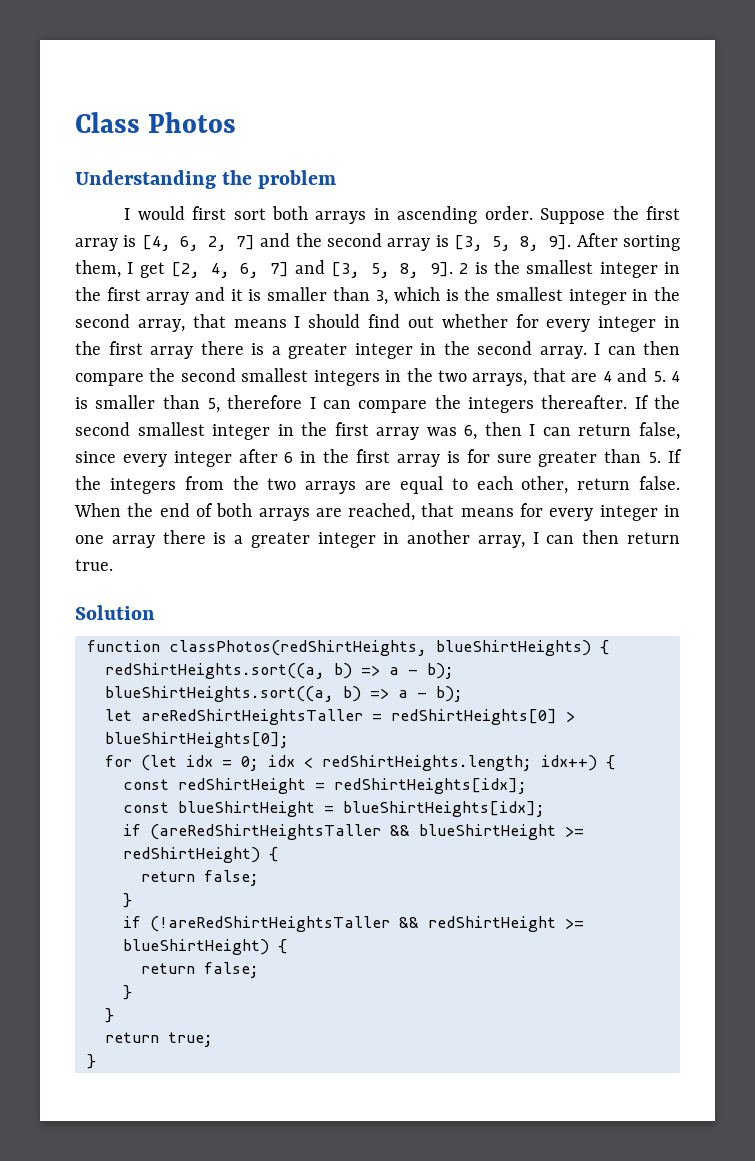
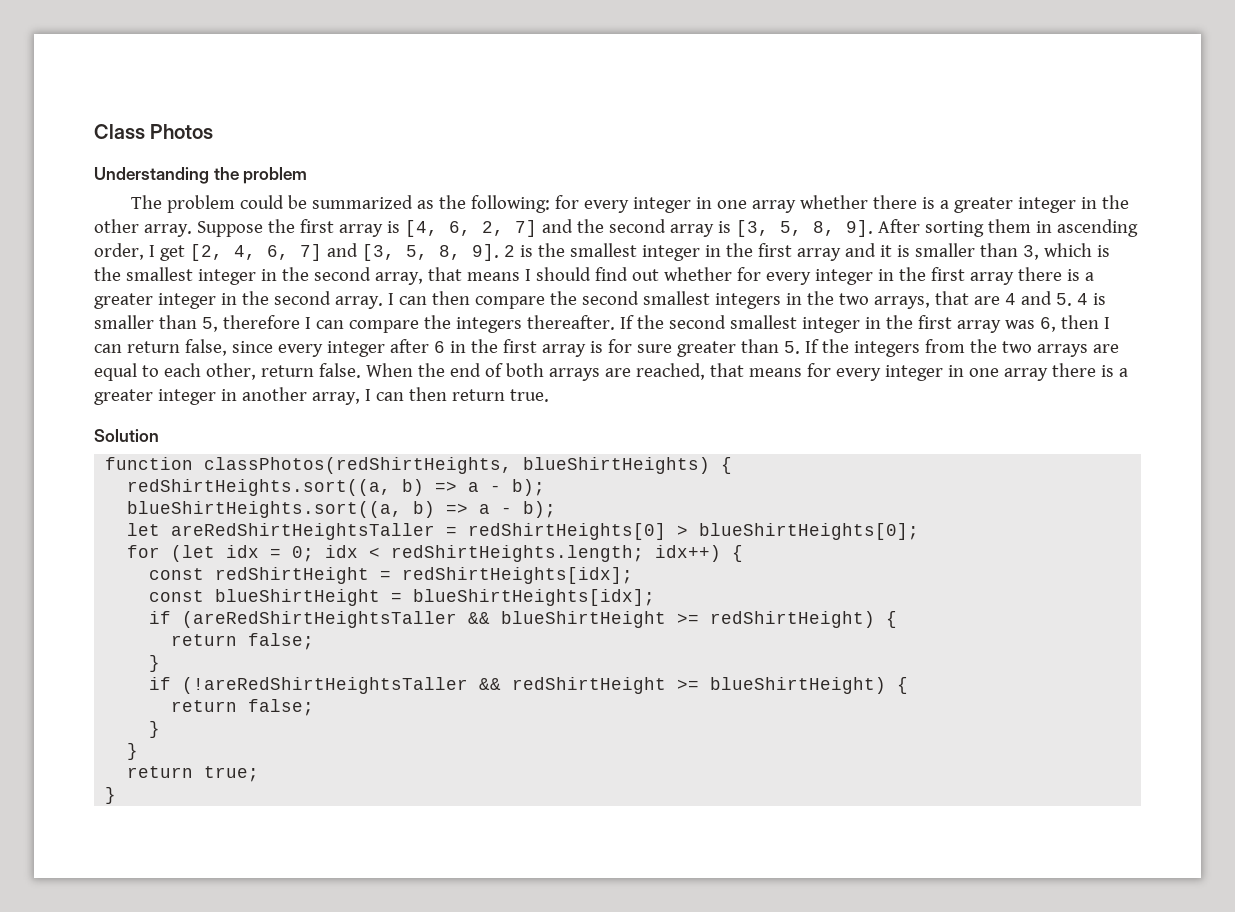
- I would first sort both arrays in ascending order.
+ The problem could be summarized as the following: for every integer in one array whether there is a greater integer in the other array.
- After sorting them, I get [2, 4, 6, 7] and [3, 5, 8, 9].
+ After sorting them in ascending order, I get [2, 4, 6, 7] and [3, 5, 8, 9].

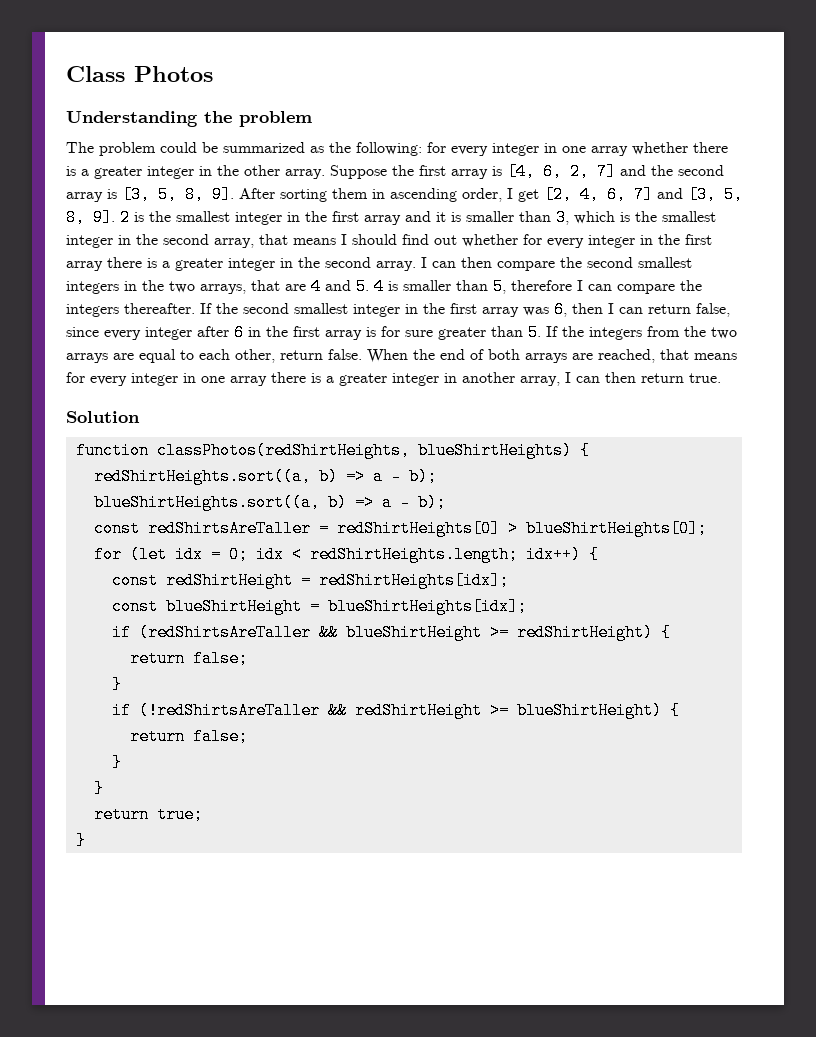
- let areRedShirtHeightsTaller = redShirtHeights[0] > blueShirtHeights[0];
+ const redShirtsAreTaller = redShirtHeights[0] > blueShirtHeights[0];
- if (areRedShirtHeightsTaller && blueShirtHeight >= redShirtHeight) {
+ if (redShirtsAreTaller && blueShirtHeight >= redShirtHeight) {
- if (!areRedShirtHeightsTaller && redShirtHeight >= blueShirtHeight) {
+ if (!redShirtsAreTaller && redShirtHeight >= blueShirtHeight) {

